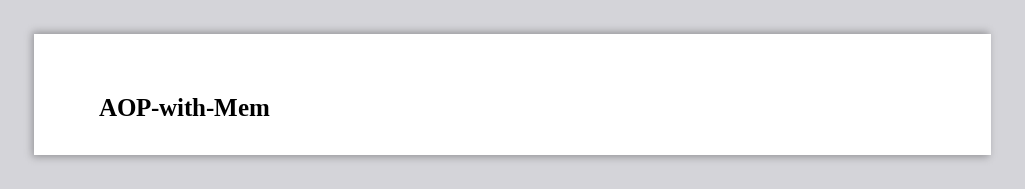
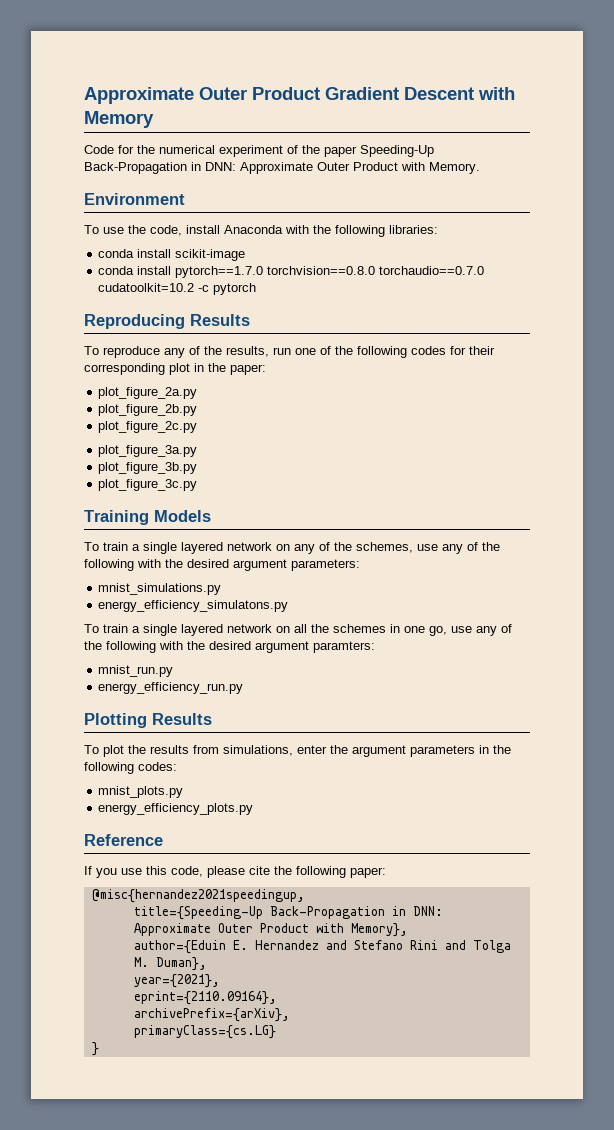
- AOP-with-Mem
+ Approximate Outer Product Gradient Descent with Memory
+ Code for the numerical experiment of the paper Speeding-Up Back-Propagation in DNN: Approximate Outer Product with Memory.
+ Environment
+ To use the code, install Anaconda with the following libraries:
+ conda install scikit-image
+ conda install pytorch==1.7.0 torchvision==0.8.0 torchaudio==0.7.0 cudatoolkit=10.2 -c pytorch
+ Reproducing Results
+ To reproduce any of the results, run one of the following codes for their corresponding plot in the paper:
+ plot_figure_2a.py
+ plot_figure_2b.py
+ plot_figure_2c.py
+ plot_figure_3a.py
+ plot_figure_3b.py
+ plot_figure_3c.py
+ Training Models
+ To train a single layered network on any of the schemes, use any of the following with the desired argument parameters:
+ mnist_simulations.py
+ energy_efficiency_simulatons.py
+ To train a single layered network on all the schemes in one go, use any of the following with the desired argument paramters:
+ mnist_run.py
+ energy_efficiency_run.py
+ Plotting Results
+ To plot the results from simulations, enter the argument parameters in the following codes:
+ mnist_plots.py
+ energy_efficiency_plots.py
+ Reference
+ If you use this code, please cite the following paper:
+ @misc{hernandez2021speedingup,
+ title={Speeding-Up Back-Propagation in DNN: Approximate Outer Product with Memory},
+ author={Eduin E. Hernandez and Stefano Rini and Tolga M. Duman},
+ year={2021},
+ eprint={2110.09164},
+ archivePrefix={arXiv},
+ primaryClass={cs.LG}
+ }

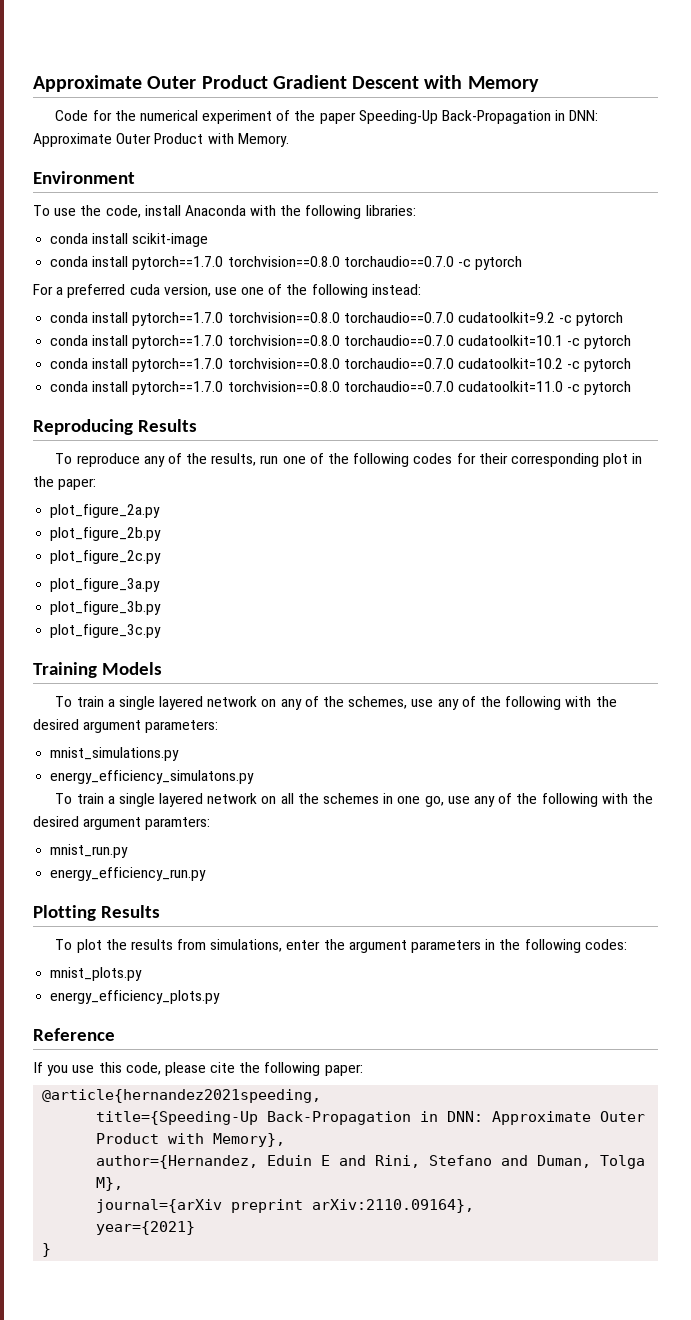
+ conda install pytorch==1.7.0 torchvision==0.8.0 torchaudio==0.7.0 -c pytorch
+ For a preferred cuda version, use one of the following instead:
+ conda install pytorch==1.7.0 torchvision==0.8.0 torchaudio==0.7.0 cudatoolkit=9.2 -c pytorch
+ conda install pytorch==1.7.0 torchvision==0.8.0 torchaudio==0.7.0 cudatoolkit=10.1 -c pytorch
+ conda install pytorch==1.7.0 torchvision==0.8.0 torchaudio==0.7.0 cudatoolkit=11.0 -c pytorch
- @misc{hernandez2021speedingup,
+ @article{hernandez2021speeding,
- author={Eduin E. Hernandez and Stefano Rini and Tolga M. Duman},
- year={2021},
- eprint={2110.09164},
- archivePrefix={arXiv},
- primaryClass={cs.LG}
+ author={Hernandez, Eduin E and Rini, Stefano and Duman, Tolga M},
+ journal={arXiv preprint arXiv:2110.09164},
+ year={2021}

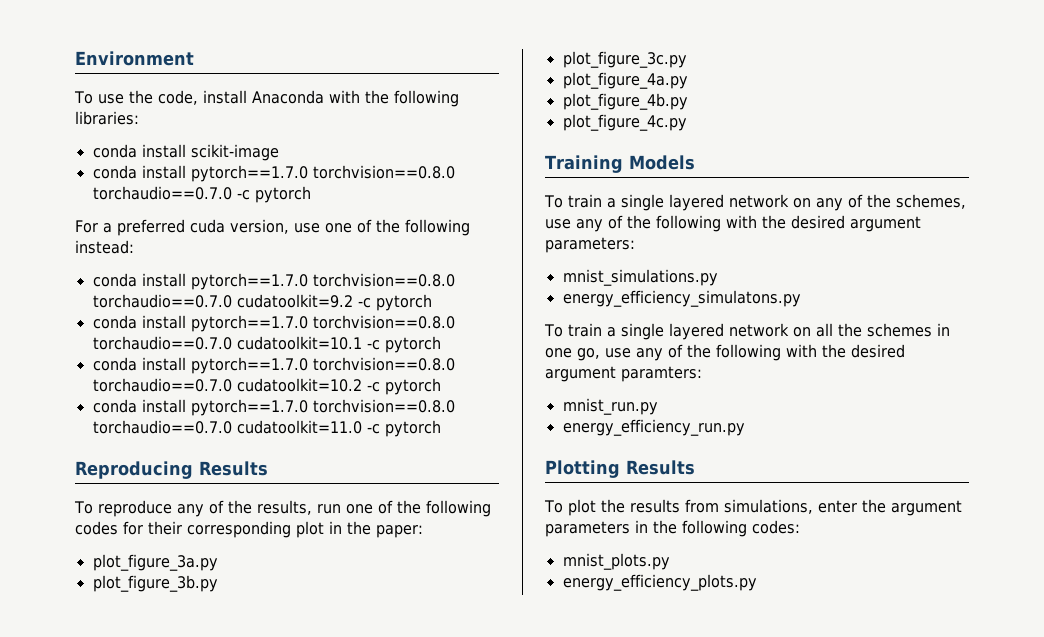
- Approximate Outer Product Gradient Descent with Memory
- Code for the numerical experiment of the paper Speeding-Up Back-Propagation in DNN: Approximate Outer Product with Memory.
- plot_figure_2a.py
- plot_figure_2b.py
- plot_figure_2c.py
+ plot_figure_4a.py
+ plot_figure_4b.py
+ plot_figure_4c.py
- Reference
- If you use this code, please cite the following paper:
- @article{hernandez2021speeding,
- title={Speeding-Up Back-Propagation in DNN: Approximate Outer Product with Memory},
- author={Hernandez, Eduin E and Rini, Stefano and Duman, Tolga M},
- journal={arXiv preprint arXiv:2110.09164},
- year={2021}
- }

